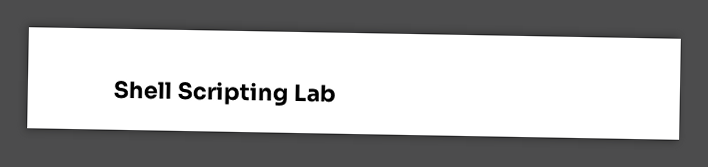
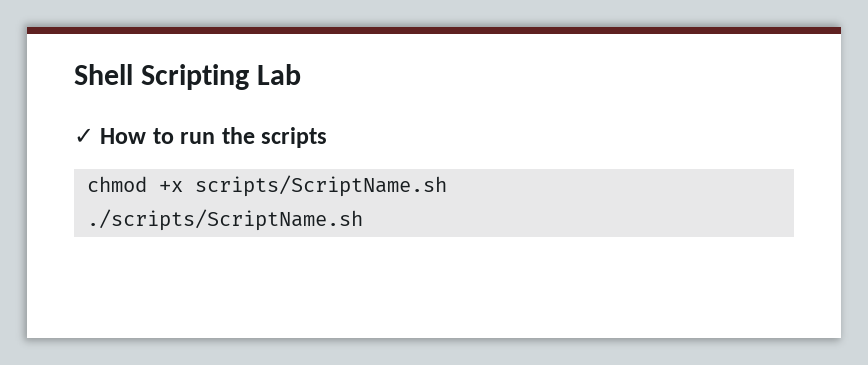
+ ✓ How to run the scripts
+ chmod +x scripts/ScriptName.sh
+ ./scripts/ScriptName.sh

